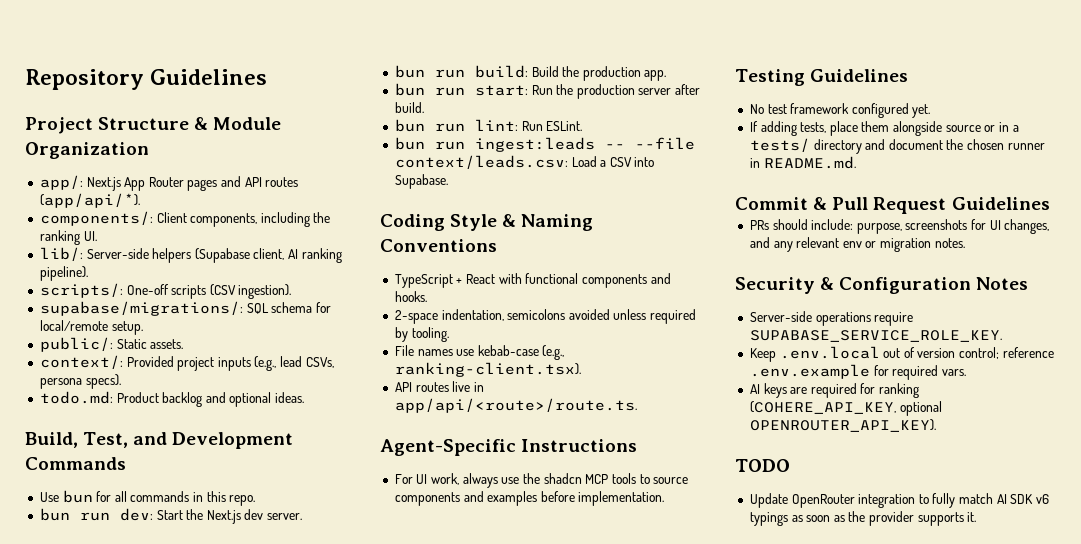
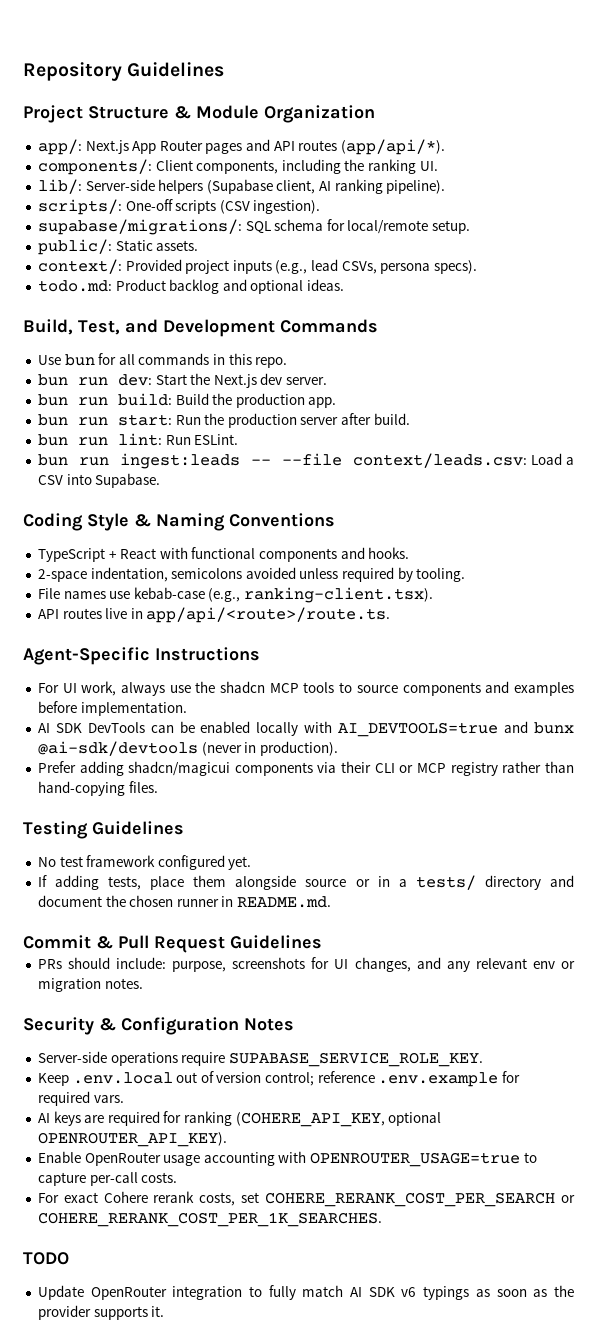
+ AI SDK DevTools can be enabled locally with AI_DEVTOOLS=true and bunx @ai-sdk/devtools (never in production).
+ Prefer adding shadcn/magicui components via their CLI or MCP registry rather than hand-copying files.
+ Enable OpenRouter usage accounting with OPENROUTER_USAGE=true to capture per-call costs.
+ For exact Cohere rerank costs, set COHERE_RERANK_COST_PER_SEARCH or COHERE_RERANK_COST_PER_1K_SEARCHES.

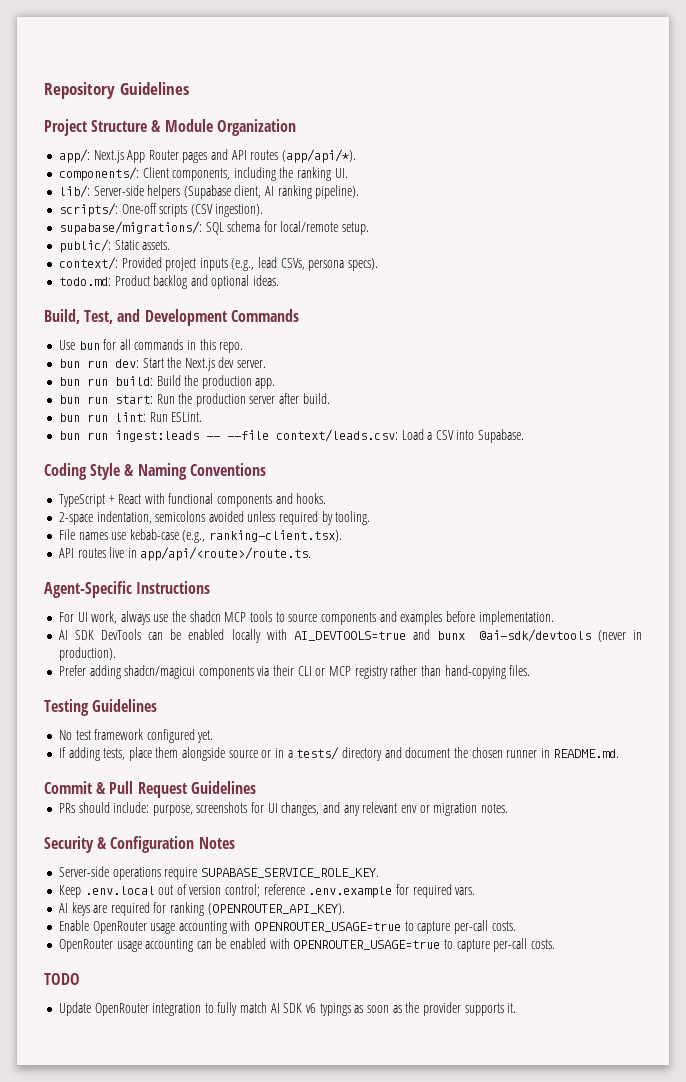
- AI keys are required for ranking (COHERE_API_KEY, optional OPENROUTER_API_KEY).
+ AI keys are required for ranking (OPENROUTER_API_KEY).
- For exact Cohere rerank costs, set COHERE_RERANK_COST_PER_SEARCH or COHERE_RERANK_COST_PER_1K_SEARCHES.
+ OpenRouter usage accounting can be enabled with OPENROUTER_USAGE=true to capture per-call costs.

